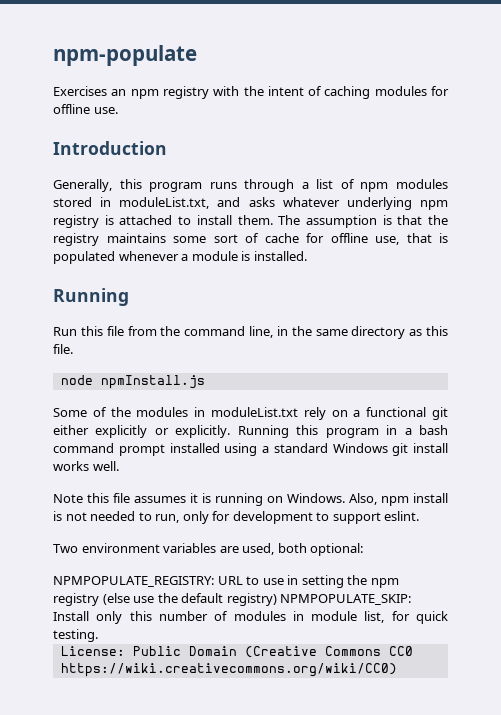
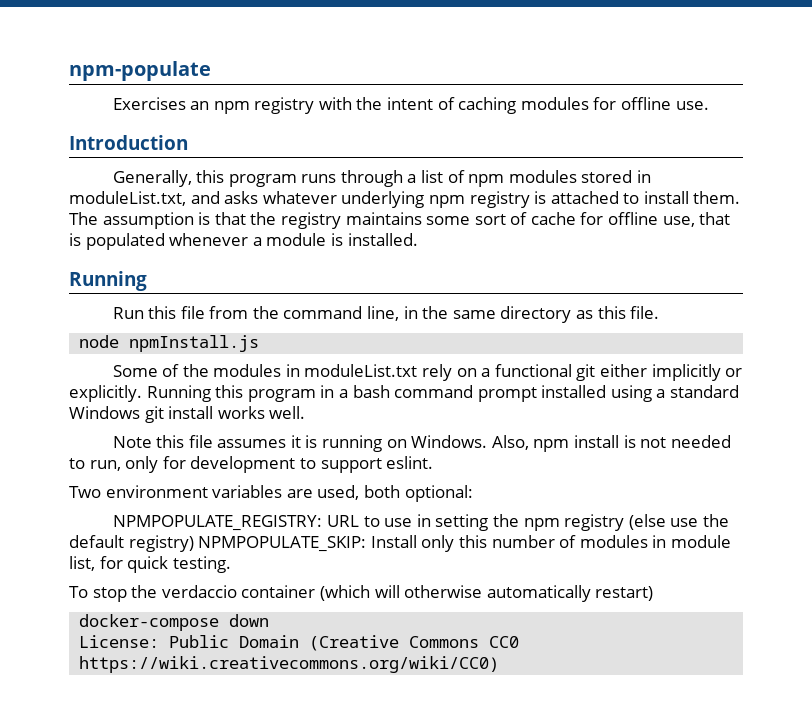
- Some of the modules in moduleList.txt rely on a functional git either explicitly or explicitly.
+ Some of the modules in moduleList.txt rely on a functional git either implicitly or explicitly.
+ To stop the verdaccio container (which will otherwise automatically restart)
+ docker-compose down

